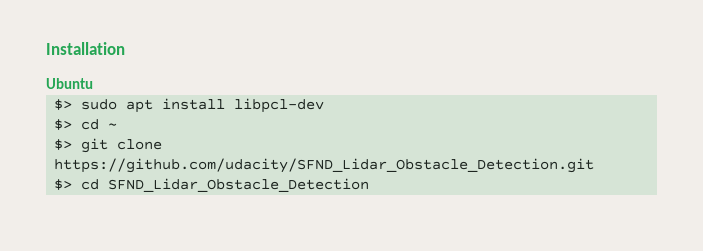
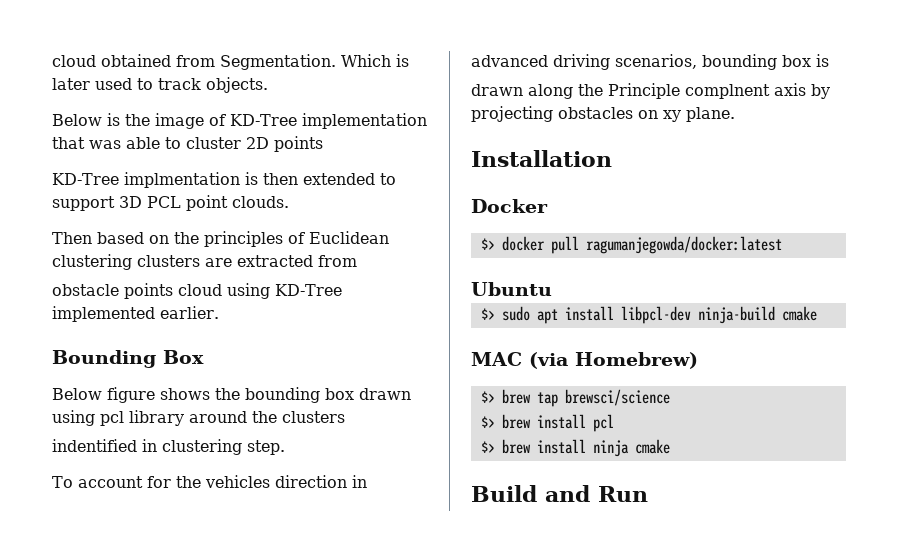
+ cloud obtained from Segmentation. Which is later used to track objects.
+ Below is the image of KD-Tree implementation that was able to cluster 2D points
+ KD-Tree implmentation is then extended to support 3D PCL point clouds.
+ Then based on the principles of Euclidean clustering clusters are extracted from
+ obstacle points cloud using KD-Tree implemented earlier.
+ Bounding Box
+ Below figure shows the bounding box drawn using pcl library around the clusters
+ indentified in clustering step.
+ To account for the vehicles direction in advanced driving scenarios, bounding box is
+ drawn along the Principle complnent axis by projecting obstacles on xy plane.
  Installation
+ Docker
+ $> docker pull ragumanjegowda/docker:latest
- $> sudo apt install libpcl-dev
- $> cd ~
- $> git clone https://github.com/udacity/SFND_Lidar_Obstacle_Detection.git
- $> cd SFND_Lidar_Obstacle_Detection
+ $> sudo apt install libpcl-dev ninja-build cmake
+ MAC (via Homebrew)
+ $> brew tap brewsci/science
+ $> brew install pcl
+ $> brew install ninja cmake
+ Build and Run

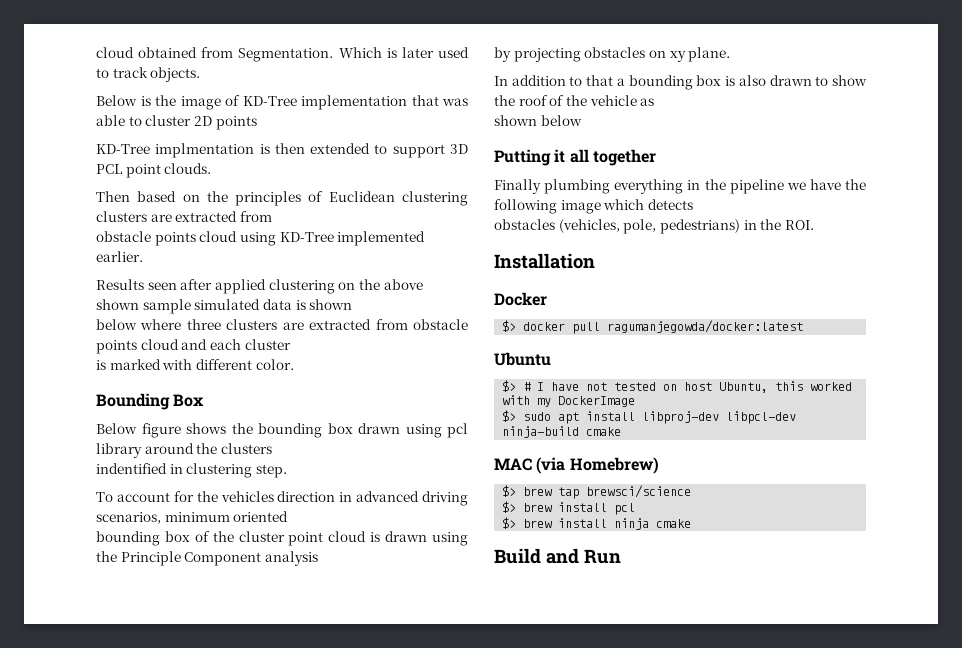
+ Results seen after applied clustering on the above shown sample simulated data is shown
+ below where three clusters are extracted from obstacle points cloud and each cluster
+ is marked with different color.
- To account for the vehicles direction in advanced driving scenarios, bounding box is
- drawn along the Principle complnent axis by projecting obstacles on xy plane.
+ To account for the vehicles direction in advanced driving scenarios, minimum oriented
+ bounding box of the cluster point cloud is drawn using the Principle Component analysis
+ by projecting obstacles on xy plane.
+ In addition to that a bounding box is also drawn to show the roof of the vehicle as
+ shown below
+ Putting it all together
+ Finally plumbing everything in the pipeline we have the following image which detects
+ obstacles (vehicles, pole, pedestrians) in the ROI.
+ $> # I have not tested on host Ubuntu, this worked with my DockerImage
- $> sudo apt install libpcl-dev ninja-build cmake
+ $> sudo apt install libproj-dev libpcl-dev ninja-build cmake

